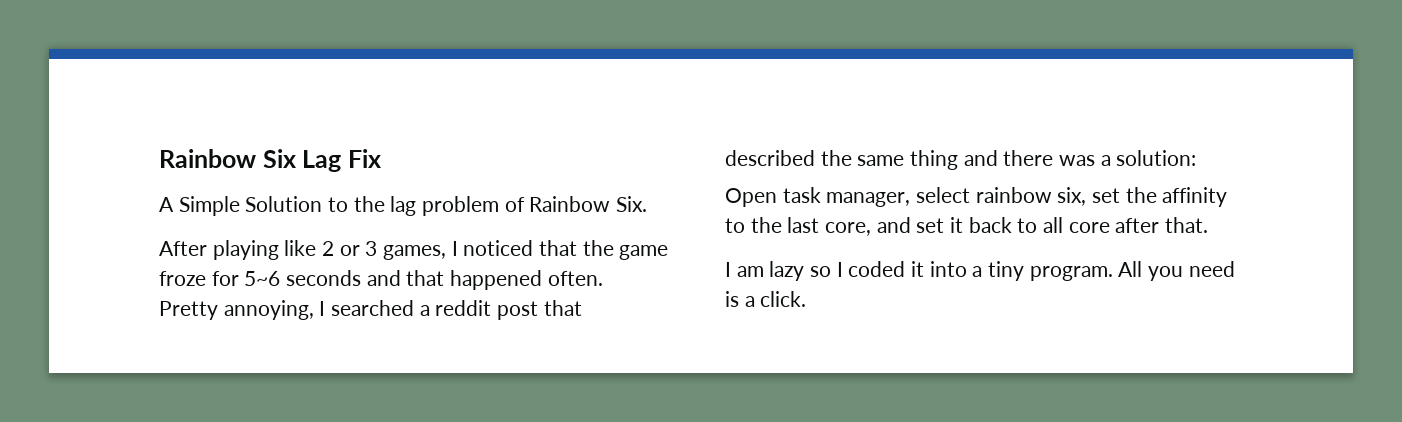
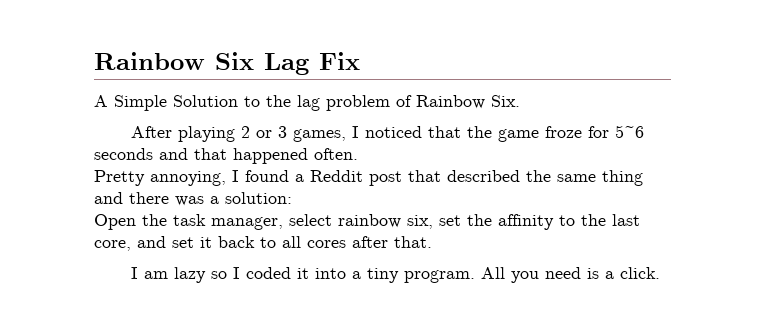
- After playing like 2 or 3 games, I noticed that the game froze for 5~6 seconds and that happened often.
+ After playing 2 or 3 games, I noticed that the game froze for 5~6 seconds and that happened often.
- Pretty annoying, I searched a reddit post that described the same thing and there was a solution:
+ Pretty annoying, I found a Reddit post that described the same thing and there was a solution:
- Open task manager, select rainbow six, set the affinity to the last core, and set it back to all core after that.
+ Open the task manager, select rainbow six, set the affinity to the last core, and set it back to all cores after that.

